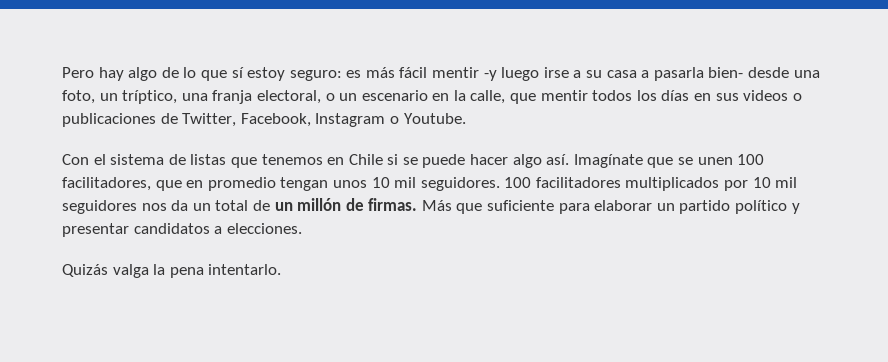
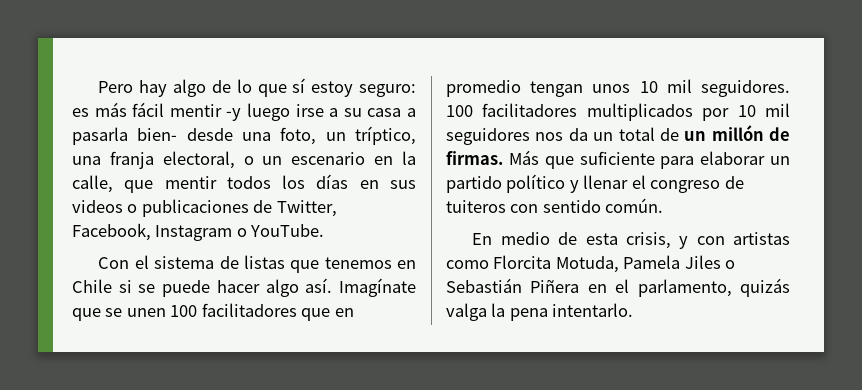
- Pero hay algo de lo que sí estoy seguro: es más fácil mentir -y luego irse a su casa a pasarla bien- desde una foto, un tríptico, una franja electoral, o un escenario en la calle, que mentir todos los días en sus videos o publicaciones de Twitter, Facebook, Instagram o Youtube.
+ Pero hay algo de lo que sí estoy seguro: es más fácil mentir -y luego irse a su casa a pasarla bien- desde una foto, un tríptico, una franja electoral, o un escenario en la calle, que mentir todos los días en sus videos o publicaciones de Twitter, Facebook, Instagram o YouTube.
- Imagínate que se unen 100 facilitadores, que en promedio tengan unos 10 mil seguidores.
+ Imagínate que se unen 100 facilitadores que en promedio tengan unos 10 mil seguidores.
- Más que suficiente para elaborar un partido político y presentar candidatos a elecciones.
- Quizás valga la pena intentarlo.
+ Más que suficiente para elaborar un partido político y llenar el congreso de tuiteros con sentido común.
+ En medio de esta crisis, y con artistas como Florcita Motuda, Pamela Jiles o Sebastián Piñera en el parlamento, quizás valga la pena intentarlo.

